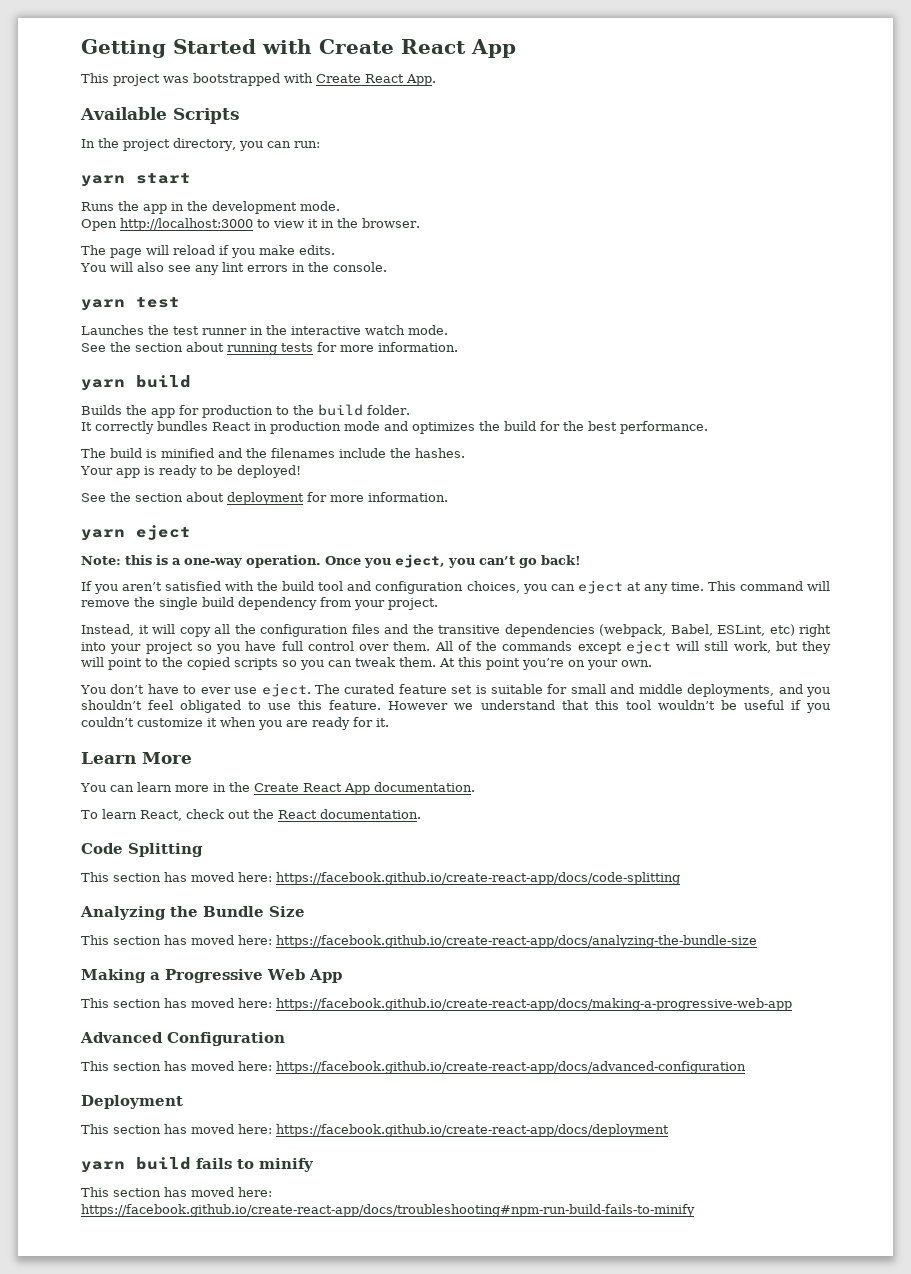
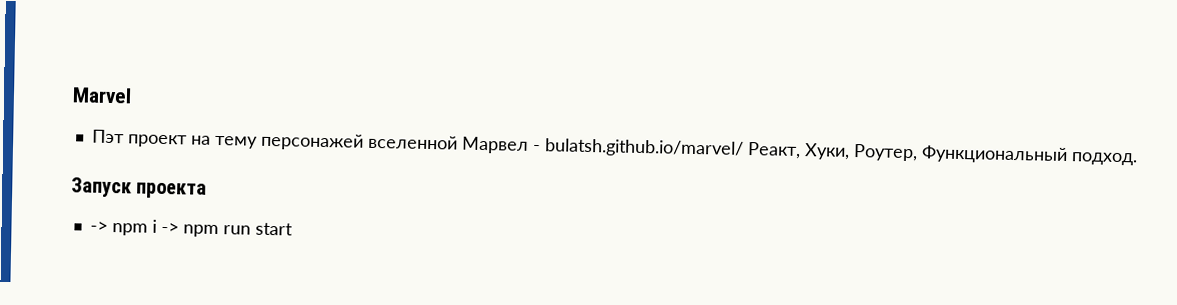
- Getting Started with Create React App
- This project was bootstrapped with Create React App.
- Available Scripts
- In the project directory, you can run:
- yarn start
- Runs the app in the development mode.
- Open http://localhost:3000 to view it in the browser.
- The page will reload if you make edits.
- You will also see any lint errors in the console.
- yarn test
- Launches the test runner in the interactive watch mode.
- See the section about running tests for more information.
- yarn build
- Builds the app for production to the build folder.
- It correctly bundles React in production mode and optimizes the build for the best performance.
- The build is minified and the filenames include the hashes.
- Your app is ready to be deployed!
- See the section about deployment for more information.
- yarn eject
- Note: this is a one-way operation. Once you eject, you can’t go back!
- If you aren’t satisfied with the build tool and configuration choices, you can eject at any time. This command will remove the single build dependency from your project.
- Instead, it will copy all the configuration files and the transitive dependencies (webpack, Babel, ESLint, etc) right into your project so you have full control over them. All of the commands except eject will still work, but they will point to the copied scripts so you can tweak them. At this point you’re on your own.
- You don’t have to ever use eject. The curated feature set is suitable for small and middle deployments, and you shouldn’t feel obligated to use this feature. However we understand that this tool wouldn’t be useful if you couldn’t customize it when you are ready for it.
- Learn More
- You can learn more in the Create React App documentation.
- To learn React, check out the React documentation.
- Code Splitting
- This section has moved here: https://facebook.github.io/create-react-app/docs/code-splitting
- Analyzing the Bundle Size
- This section has moved here: https://facebook.github.io/create-react-app/docs/analyzing-the-bundle-size
- Making a Progressive Web App
- This section has moved here: https://facebook.github.io/create-react-app/docs/making-a-progressive-web-app
- Advanced Configuration
- This section has moved here: https://facebook.github.io/create-react-app/docs/advanced-configuration
- Deployment
- This section has moved here: https://facebook.github.io/create-react-app/docs/deployment
- yarn build fails to minify
- This section has moved here: https://facebook.github.io/create-react-app/docs/troubleshooting#npm-run-build-fails-to-minify
+ Marvel
+ Пэт проект на тему персонажей вселенной Марвел - bulatsh.github.io/marvel/ Реакт, Хуки, Роутер, Функциональный подход.
+ Запуск проекта
+ -> npm i -> npm run start

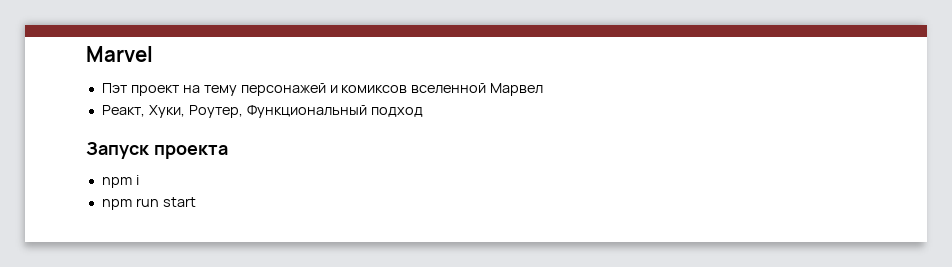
- Пэт проект на тему персонажей вселенной Марвел - bulatsh.github.io/marvel/ Реакт, Хуки, Роутер, Функциональный подход.
+ Пэт проект на тему персонажей и комиксов вселенной Марвел
+ Реакт, Хуки, Роутер, Функциональный подход
- -> npm i -> npm run start
+ npm i
+ npm run start

